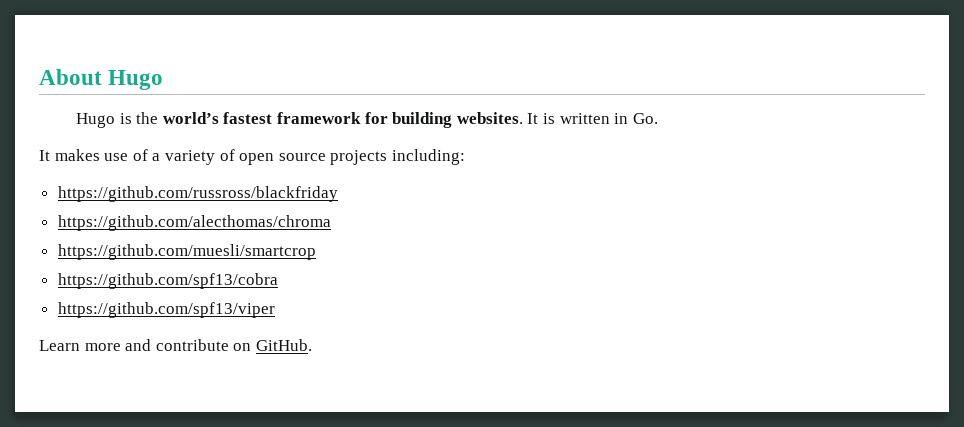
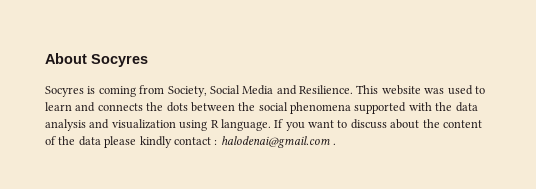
- About Hugo
- Hugo is the world’s fastest framework for building websites. It is written in Go.
- It makes use of a variety of open source projects including:
- https://github.com/russross/blackfriday
- https://github.com/alecthomas/chroma
- https://github.com/muesli/smartcrop
- https://github.com/spf13/cobra
- https://github.com/spf13/viper
- Learn more and contribute on GitHub.
+ About Socyres
+ Socyres is coming from Society, Social Media and Resilience. This website was used to learn and connects the dots between the social phenomena supported with the data analysis and visualization using R language. If you want to discuss about the content of the data please kindly contact : halodenai@gmail.com .

